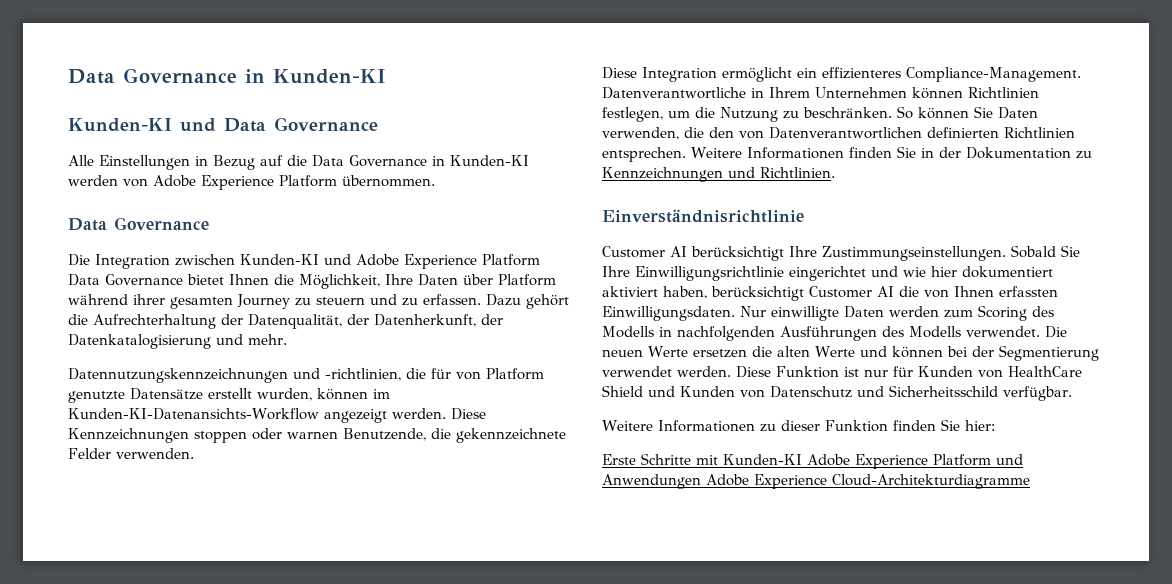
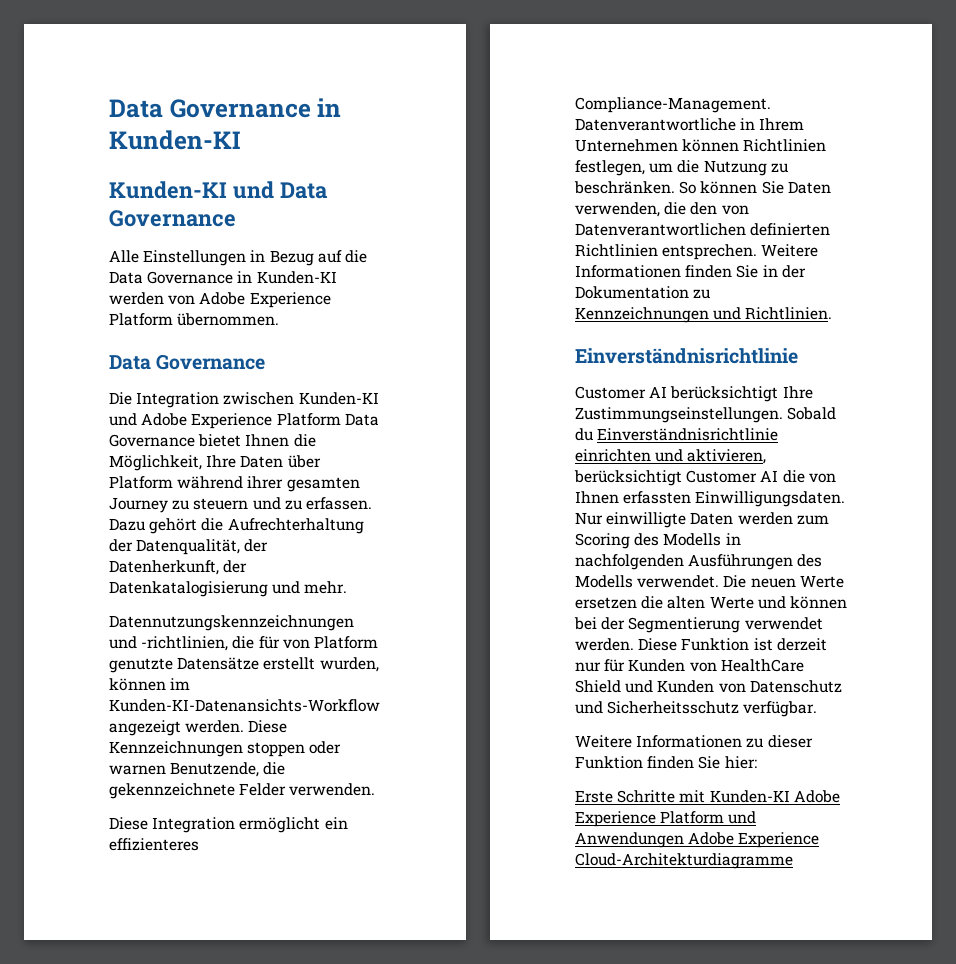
- Sobald Sie Ihre Einwilligungsrichtlinie eingerichtet und wie hier dokumentiert aktiviert haben, berücksichtigt Customer AI die von Ihnen erfassten Einwilligungsdaten.
+ Sobald du Einverständnisrichtlinie einrichten und aktivieren, berücksichtigt Customer AI die von Ihnen erfassten Einwilligungsdaten.
- Diese Funktion ist nur für Kunden von HealthCare Shield und Kunden von Datenschutz und Sicherheitsschild verfügbar.
+ Diese Funktion ist derzeit nur für Kunden von HealthCare Shield und Kunden von Datenschutz und Sicherheitsschutz verfügbar.

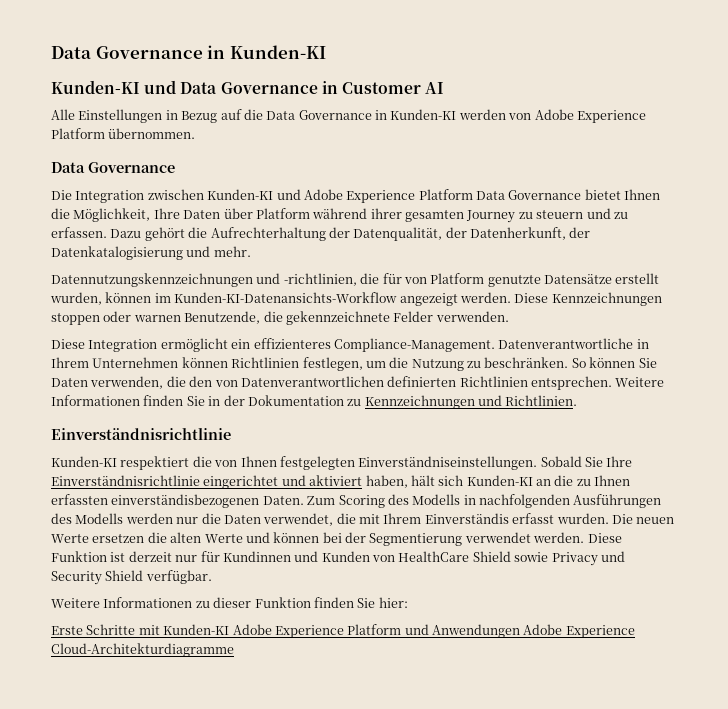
- Kunden-KI und Data Governance
+ Kunden-KI und Data Governance in Customer AI
- Customer AI berücksichtigt Ihre Zustimmungseinstellungen. Sobald du Einverständnisrichtlinie einrichten und aktivieren, berücksichtigt Customer AI die von Ihnen erfassten Einwilligungsdaten. Nur einwilligte Daten werden zum Scoring des Modells in nachfolgenden Ausführungen des Modells verwendet.
+ Kunden-KI respektiert die von Ihnen festgelegten Einverständniseinstellungen. Sobald Sie Ihre Einverständnisrichtlinie eingerichtet und aktiviert haben, hält sich Kunden-KI an die zu Ihnen erfassten einverständisbezogenen Daten. Zum Scoring des Modells in nachfolgenden Ausführungen des Modells werden nur die Daten verwendet, die mit Ihrem Einverständis erfasst wurden.
- Diese Funktion ist derzeit nur für Kunden von HealthCare Shield und Kunden von Datenschutz und Sicherheitsschutz verfügbar.
+ Diese Funktion ist derzeit nur für Kundinnen und Kunden von HealthCare Shield sowie Privacy und Security Shield verfügbar.

